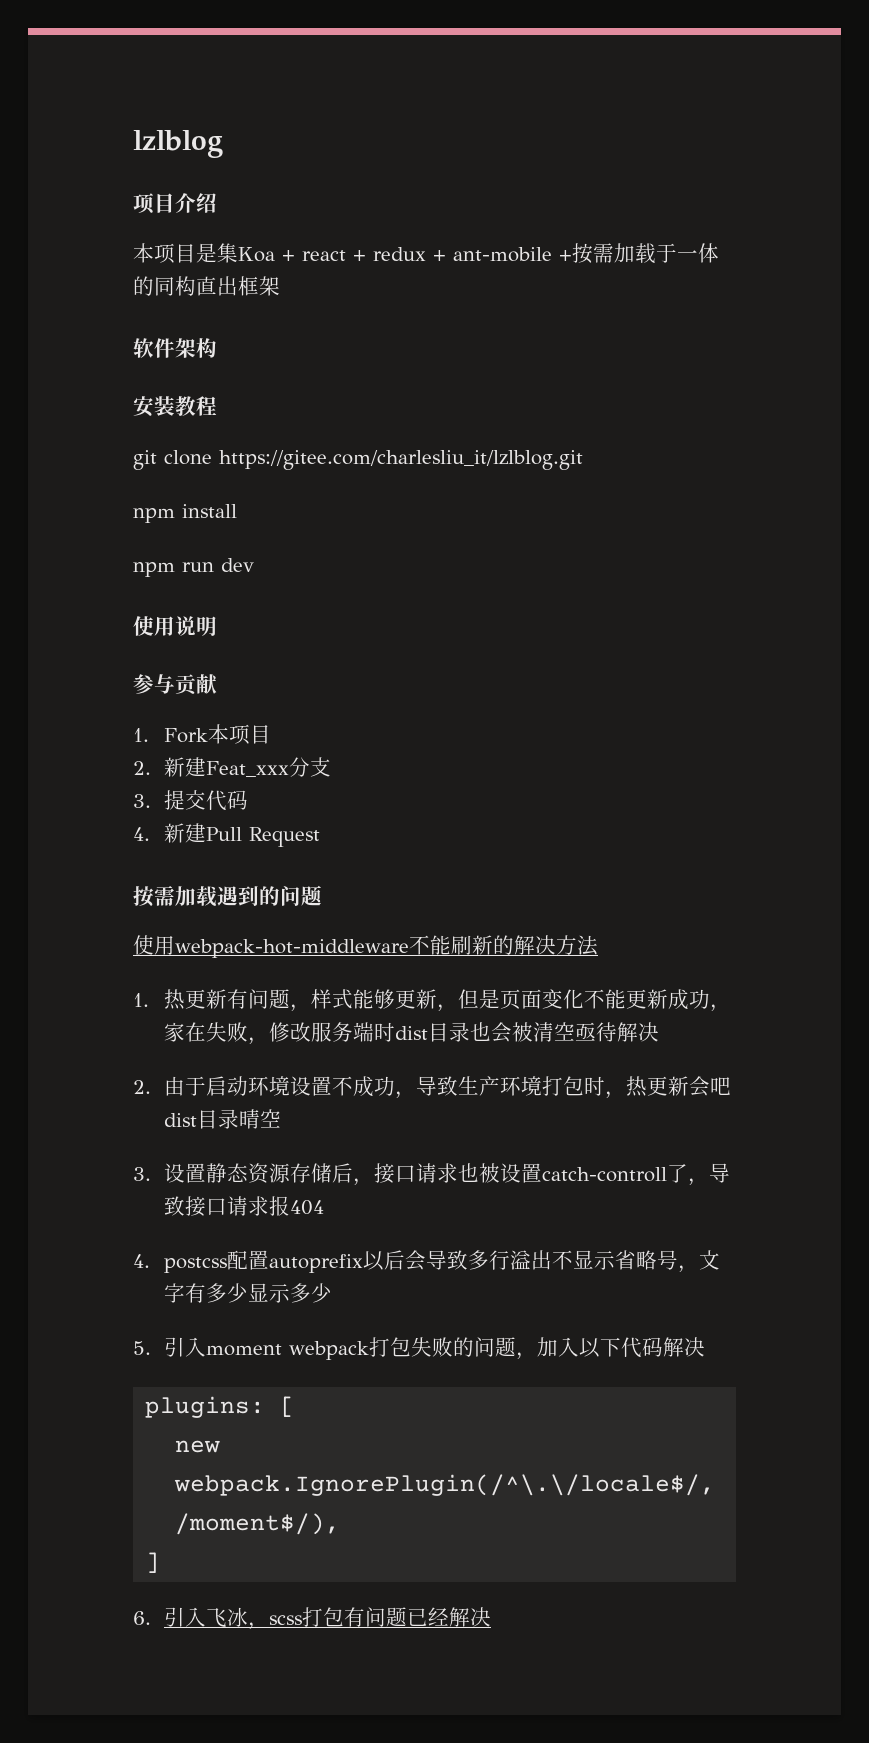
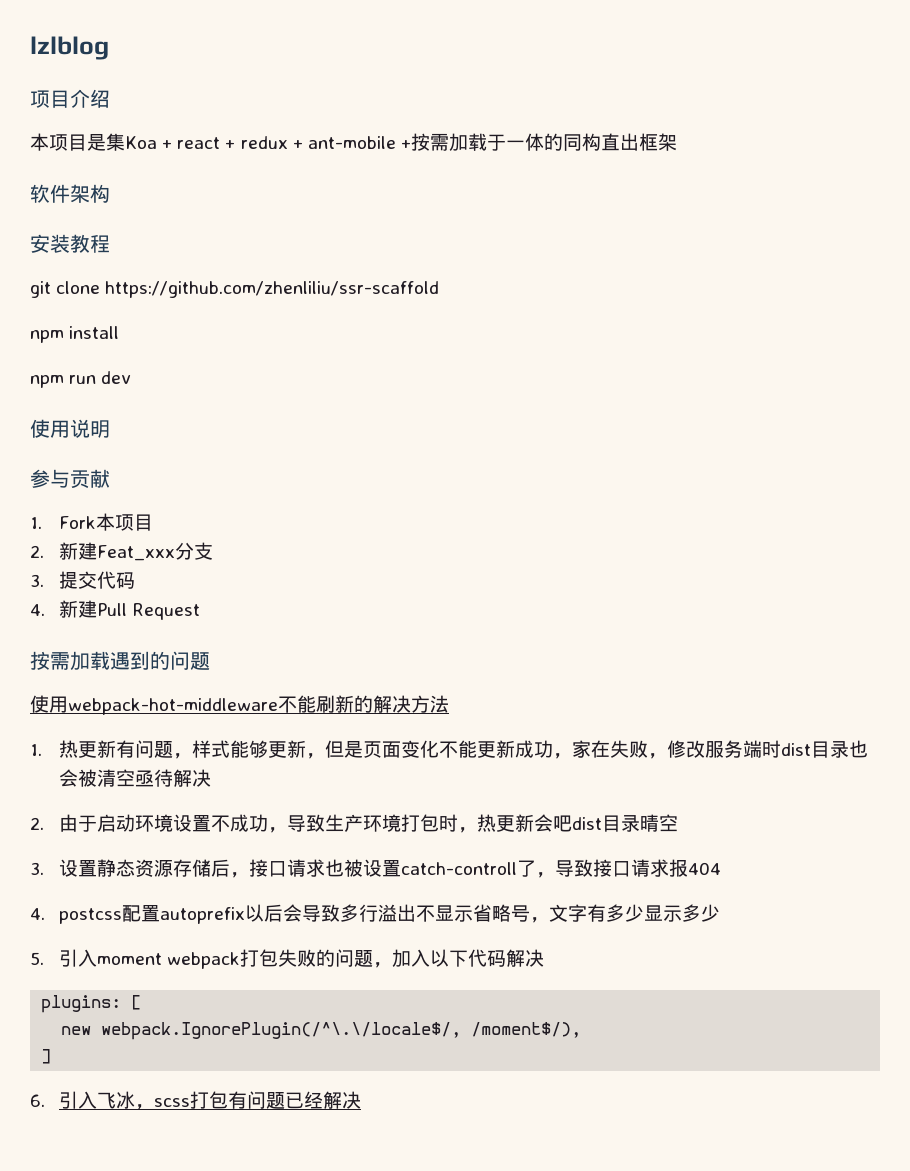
- git clone https://gitee.com/charlesliu_it/lzlblog.git
+ git clone https://github.com/zhenliliu/ssr-scaffold

